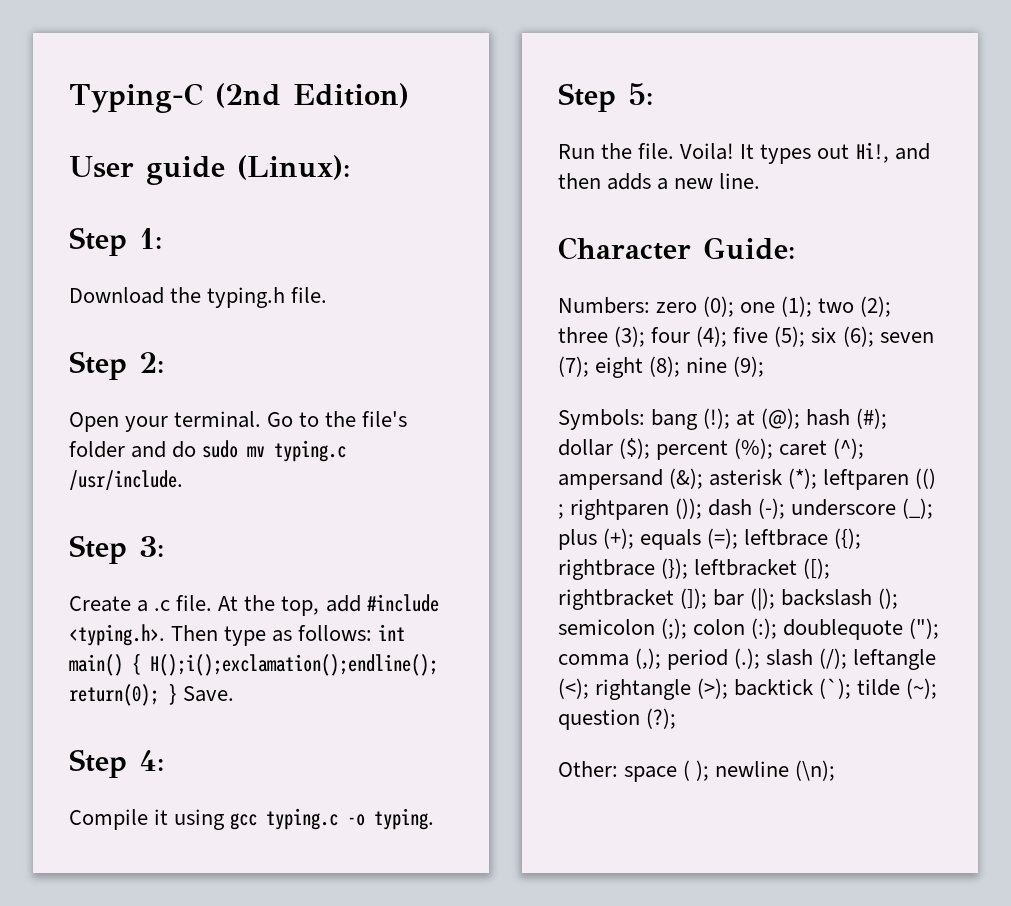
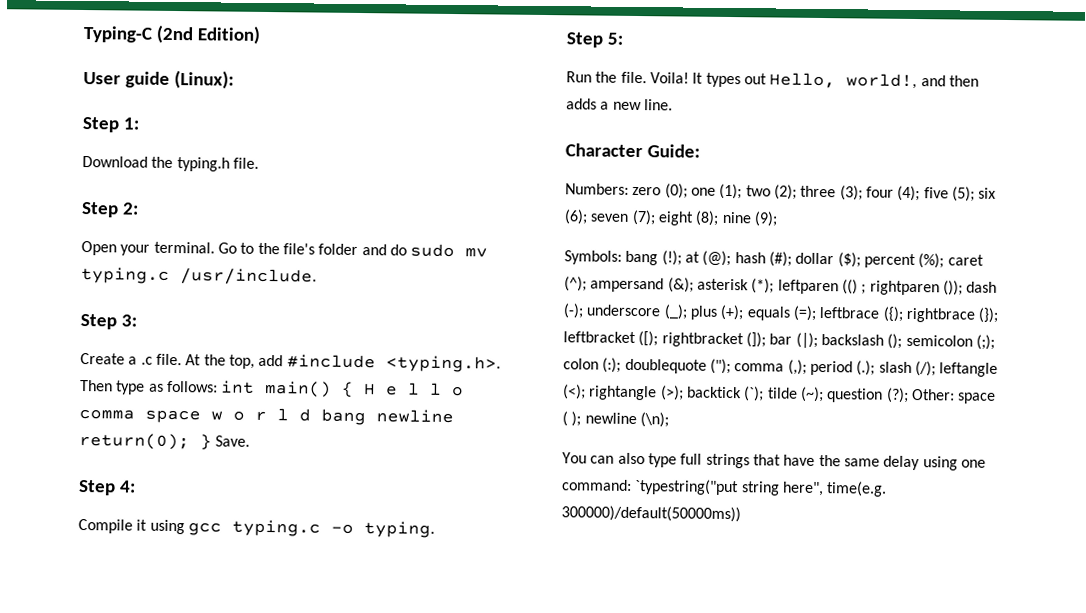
- At the top, add #include <typing.h>. Then type as follows: int main() { H();i();exclamation();endline(); return(0); } Save.
+ At the top, add #include <typing.h>. Then type as follows: int main() { H e l l o comma space w o r l d bang newline return(0); } Save.
- It types out Hi!, and then adds a new line.
+ It types out Hello, world!, and then adds a new line.
- question (?);
- Other:
+ question (?); Other:
+ You can also type full strings that have the same delay using one command: `typestring("put string here", time(e.g. 300000)/default(50000ms))

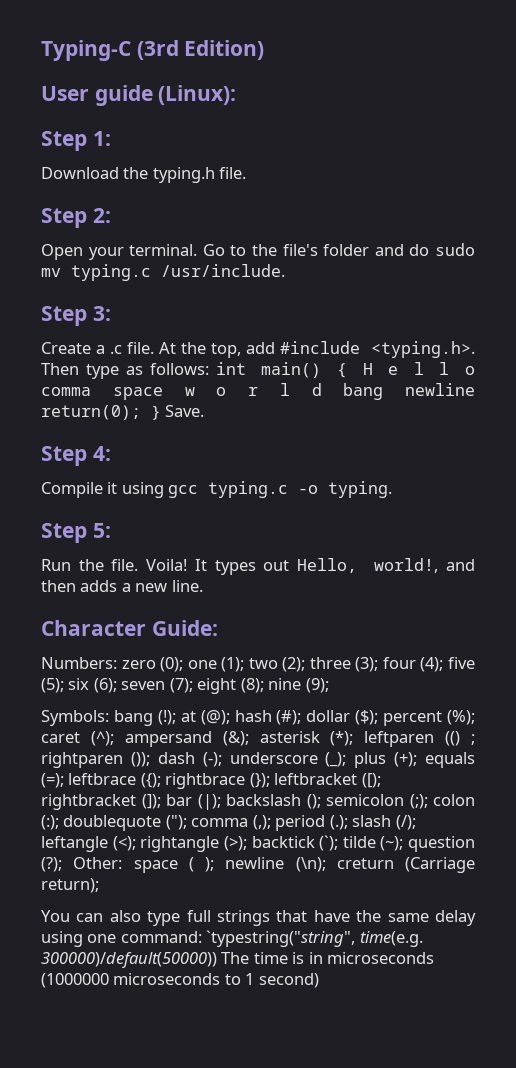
- Typing-C (2nd Edition)
+ Typing-C (3rd Edition)
+ creturn (Carriage return);
- You can also type full strings that have the same delay using one command: `typestring("put string here", time(e.g. 300000)/default(50000ms))
+ You can also type full strings that have the same delay using one command: `typestring("string", time(e.g. 300000)/default(50000)) The time is in microseconds (1000000 microseconds to 1 second)

